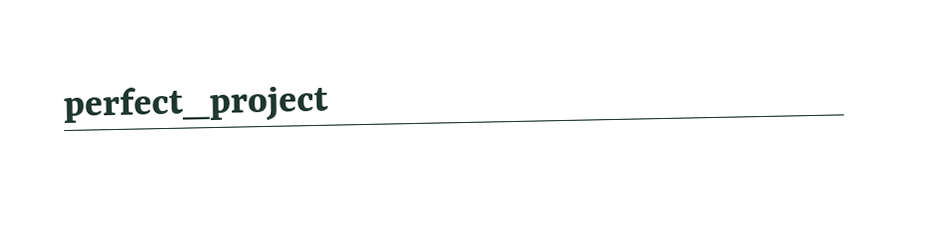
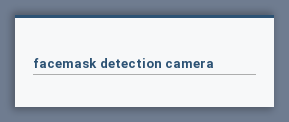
- perfect_project
+ facemask detection camera

